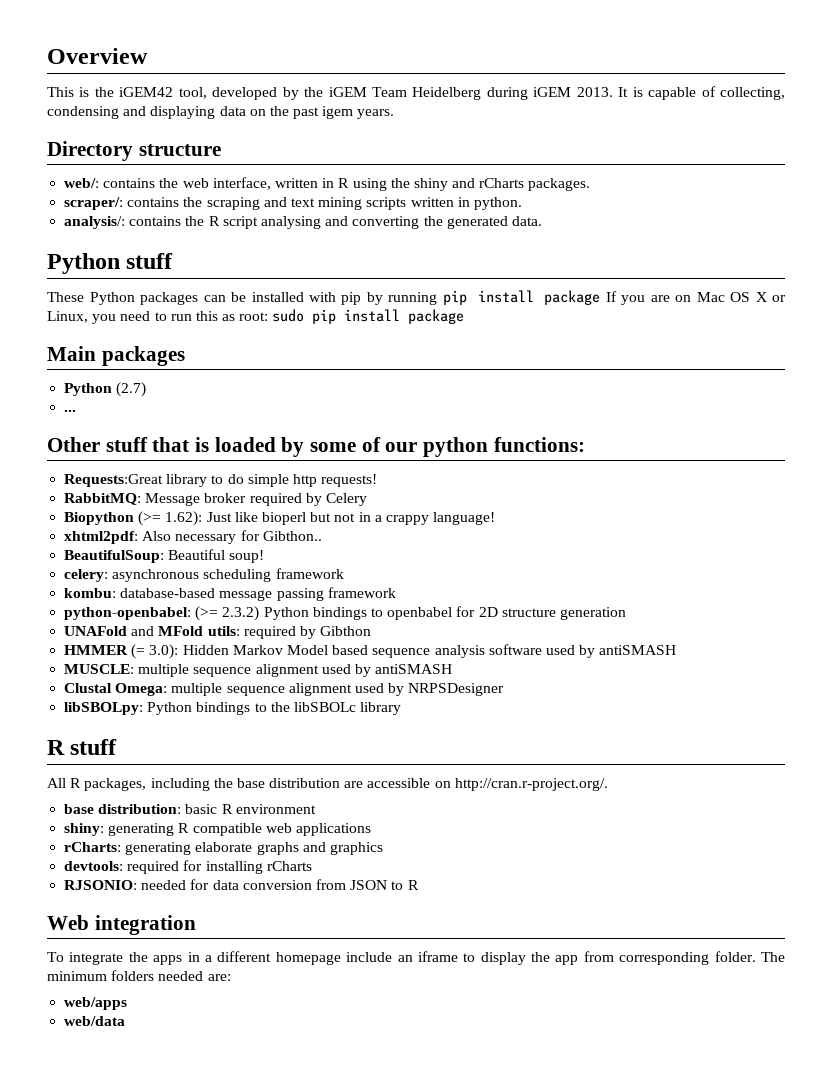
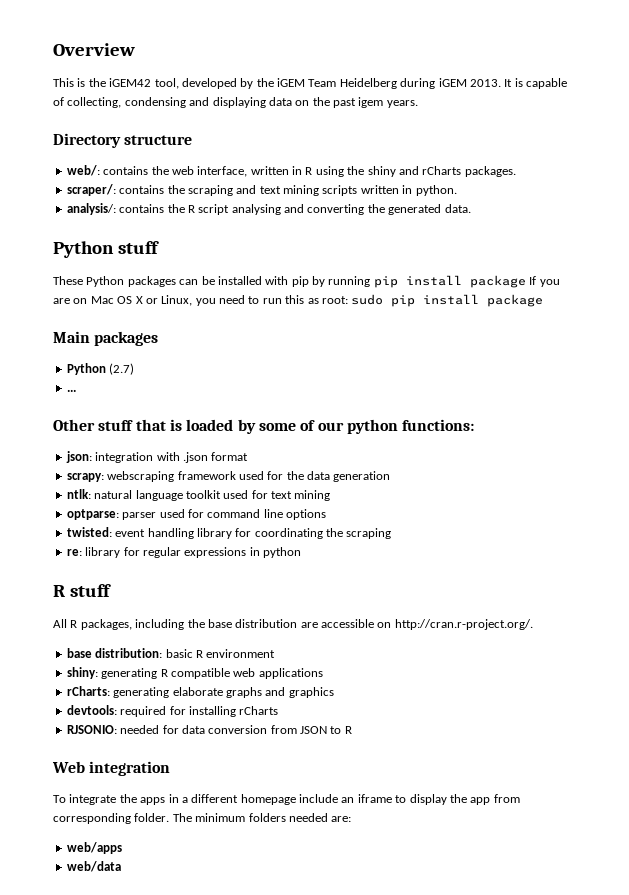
- Requests:Great library to do simple http requests!
- RabbitMQ: Message broker required by Celery
- Biopython (>= 1.62): Just like bioperl but not in a crappy language!
- xhtml2pdf: Also necessary for Gibthon..
- BeautifulSoup: Beautiful soup!
- celery: asynchronous scheduling framework
- kombu: database-based message passing framework
- python-openbabel: (>= 2.3.2) Python bindings to openbabel for 2D structure generation
- UNAFold and MFold utils: required by Gibthon
- HMMER (= 3.0): Hidden Markov Model based sequence analysis software used by antiSMASH
- MUSCLE: multiple sequence alignment used by antiSMASH
- Clustal Omega: multiple sequence alignment used by NRPSDesigner
- libSBOLpy: Python bindings to the libSBOLc library
+ json: integration with .json format
+ scrapy: webscraping framework used for the data generation
+ ntlk: natural language toolkit used for text mining
+ optparse: parser used for command line options
+ twisted: event handling library for coordinating the scraping
+ re: library for regular expressions in python

